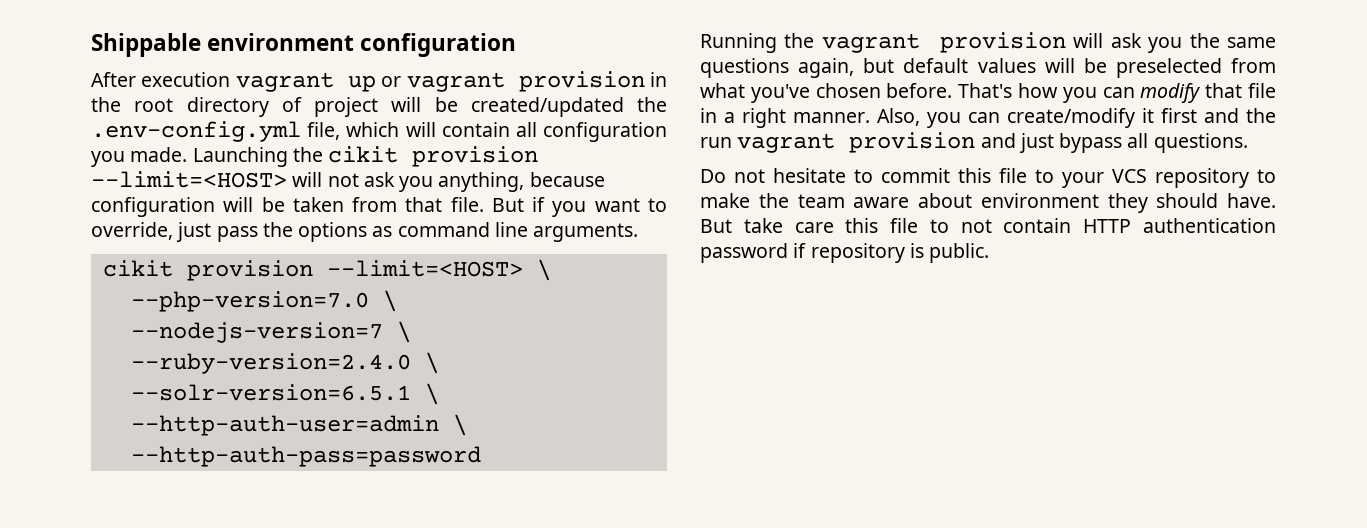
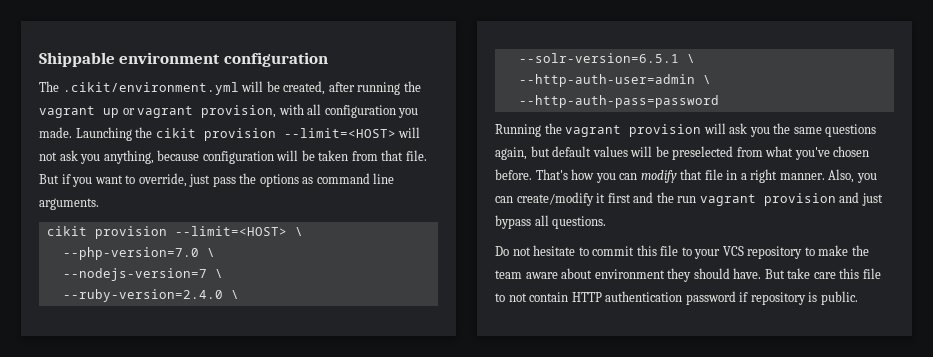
- After execution vagrant up or vagrant provision in the root directory of project will be created/updated the .env-config.yml file, which will contain all configuration you made.
+ The .cikit/environment.yml will be created, after running the vagrant up or vagrant provision, with all configuration you made.

